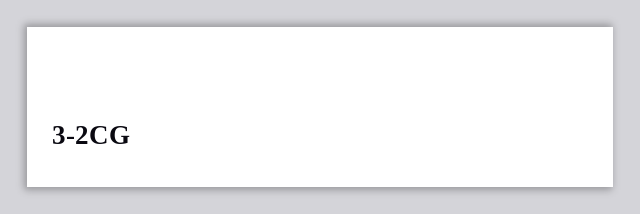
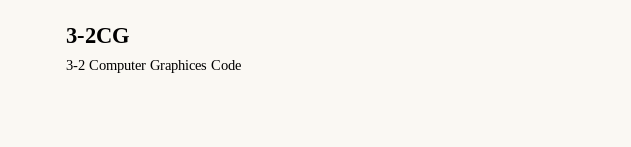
+ 3-2 Computer Graphices Code

